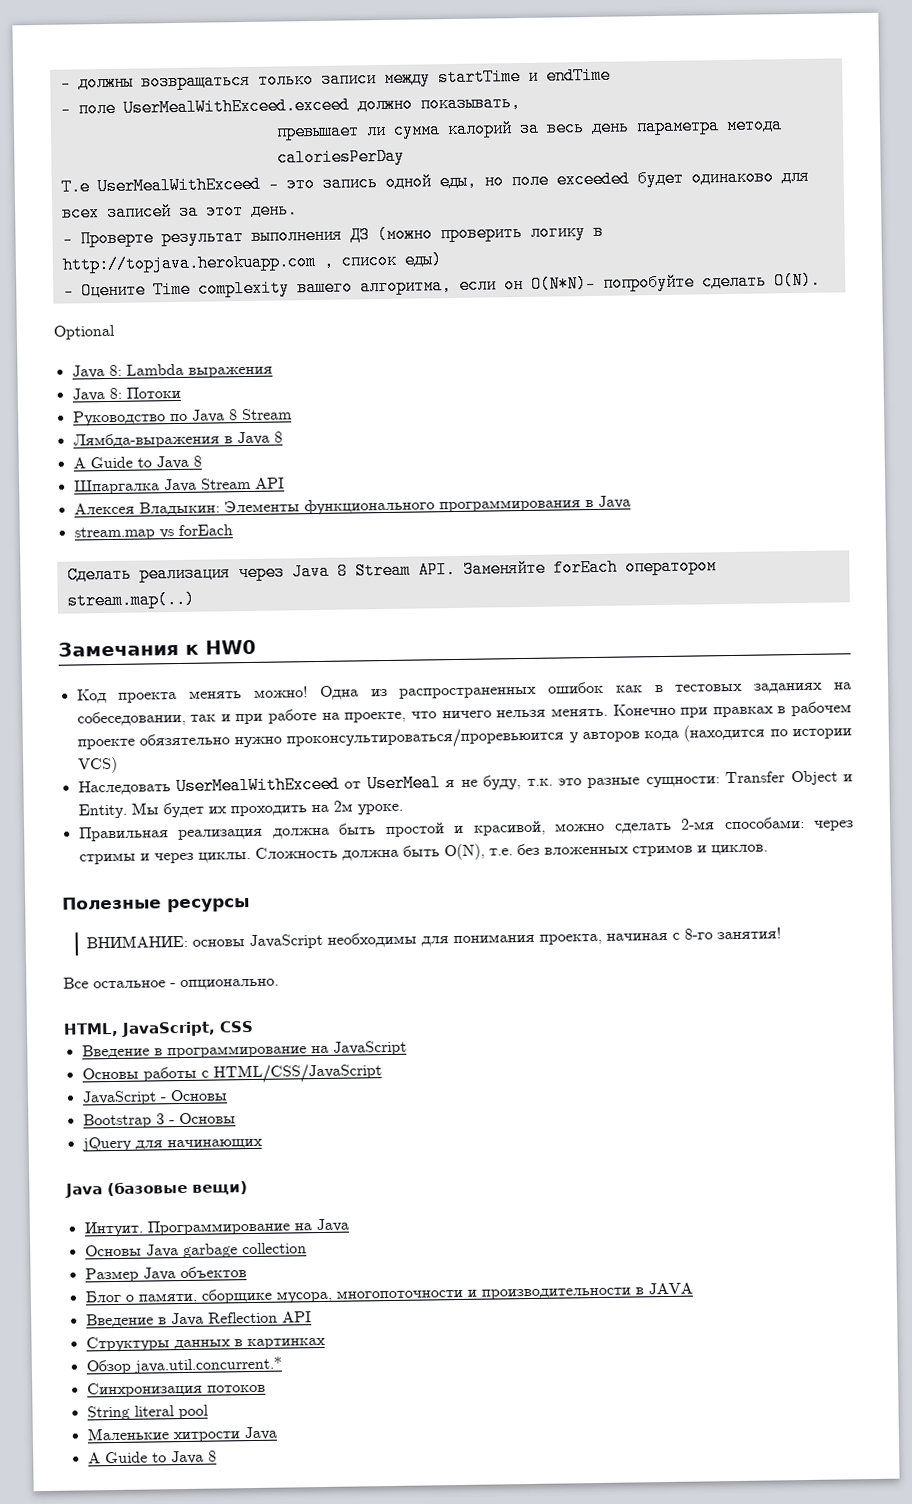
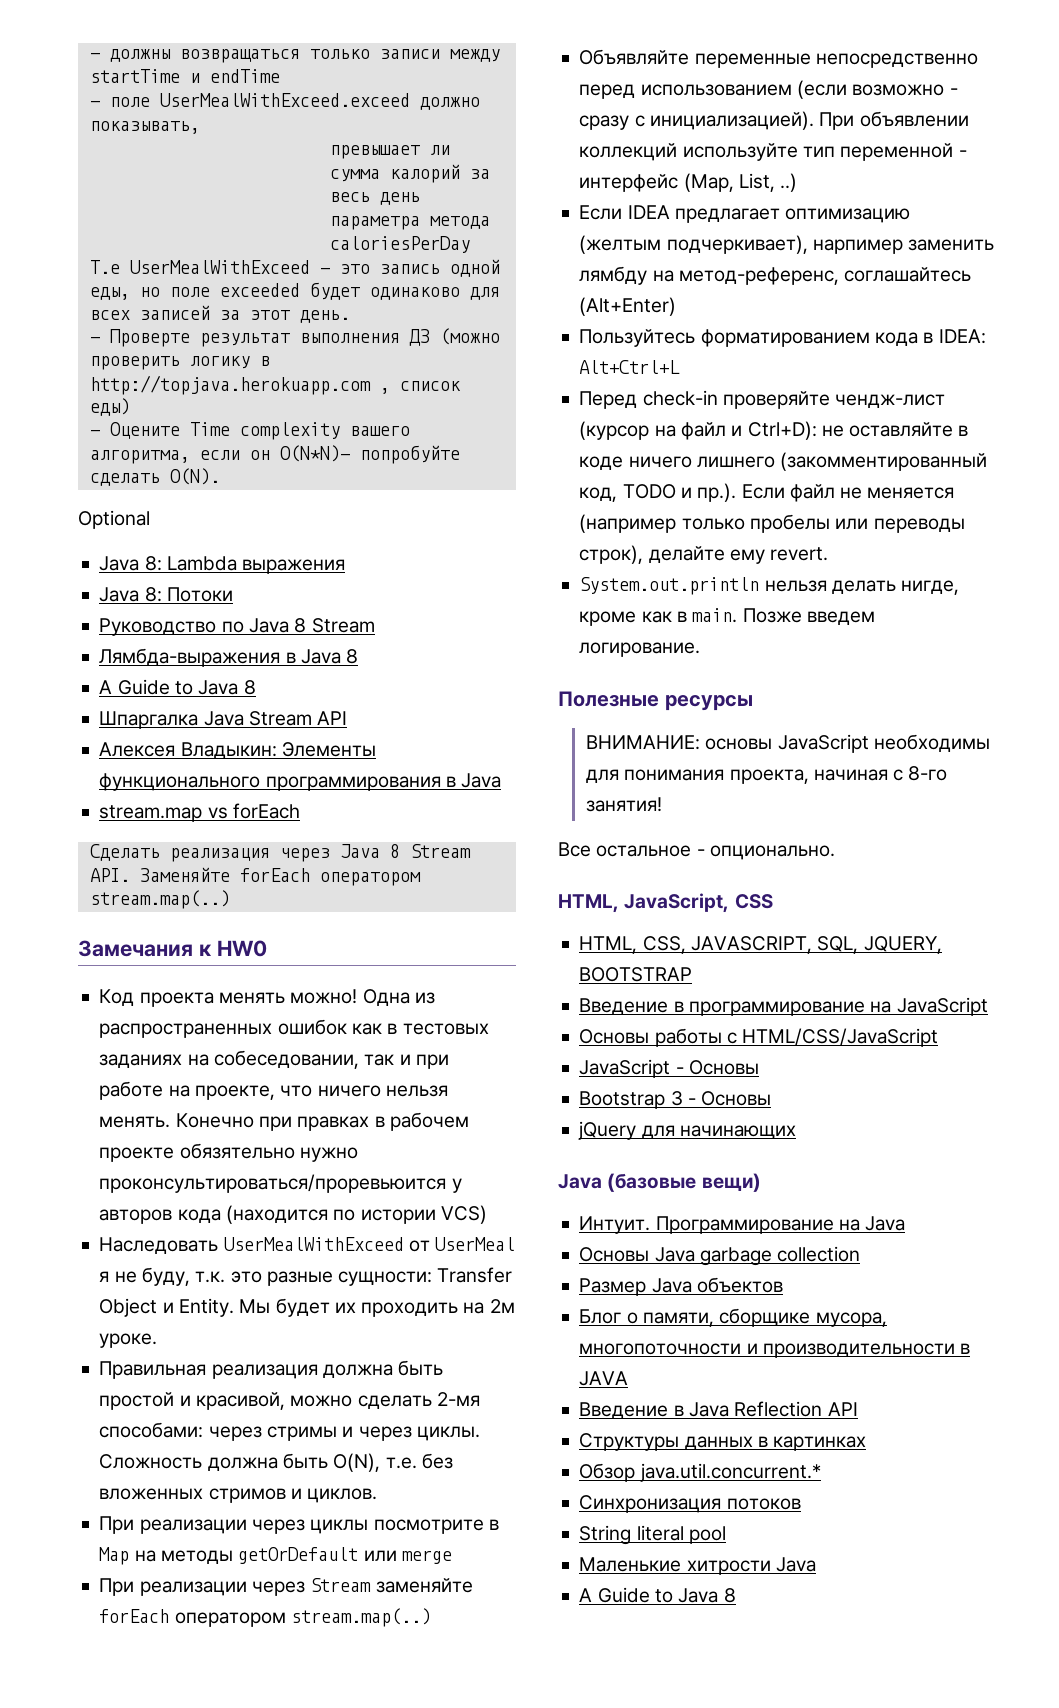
+ При реализации через циклы посмотрите в Map на методы getOrDefault или merge
+ При реализации через Stream заменяйте forEach оператором stream.map(..)
+ Объявляйте переменные непосредственно перед использованием (если возможно - сразу с инициализацией). При объявлении коллекций используйте тип переменной - интерфейс (Map, List, ..)
+ Если IDEA предлагает оптимизацию (желтым подчеркивает), нарпимер заменить лямбду на метод-референс, соглашайтесь (Alt+Enter)
+ Пользуйтесь форматированием кода в IDEA: Alt+Ctrl+L
+ Перед check-in проверяйте чендж-лист (курсор на файл и Ctrl+D): не оставляйте в коде ничего лишнего (закомментированный код, TODO и пр.). Если файл не меняется (например только пробелы или переводы строк), делайте ему revert.
+ System.out.println нельзя делать нигде, кроме как в main. Позже введем логирование.
+ HTML, CSS, JAVASCRIPT, SQL, JQUERY, BOOTSTRAP

